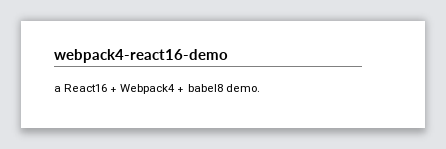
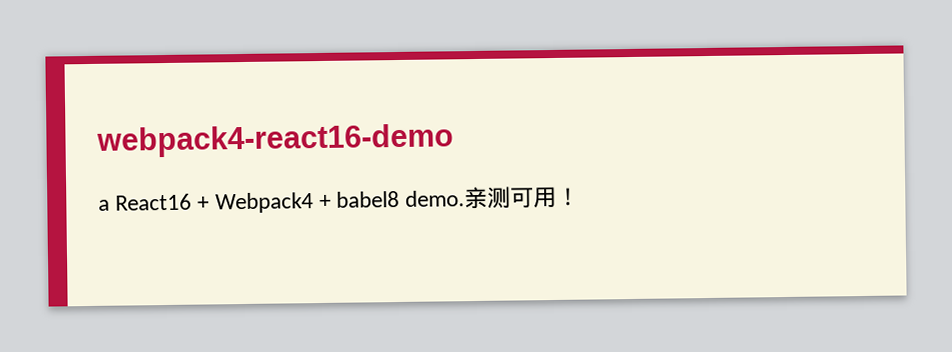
+ 亲测可用！

